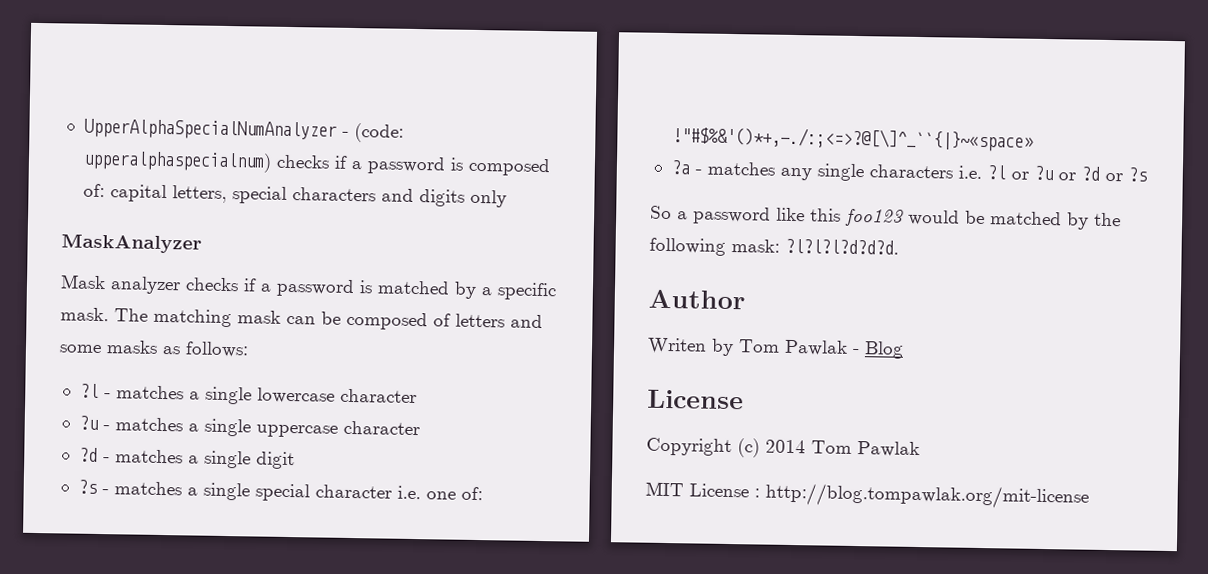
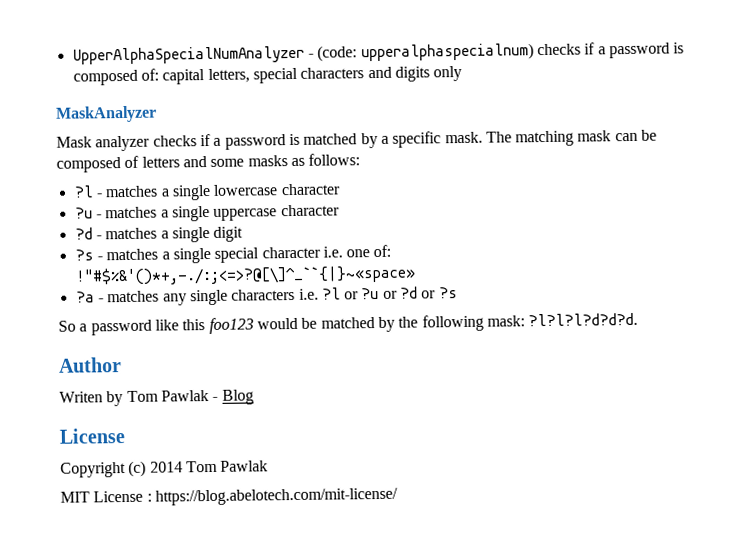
- MIT License : http://blog.tompawlak.org/mit-license
+ MIT License : https://blog.abelotech.com/mit-license/

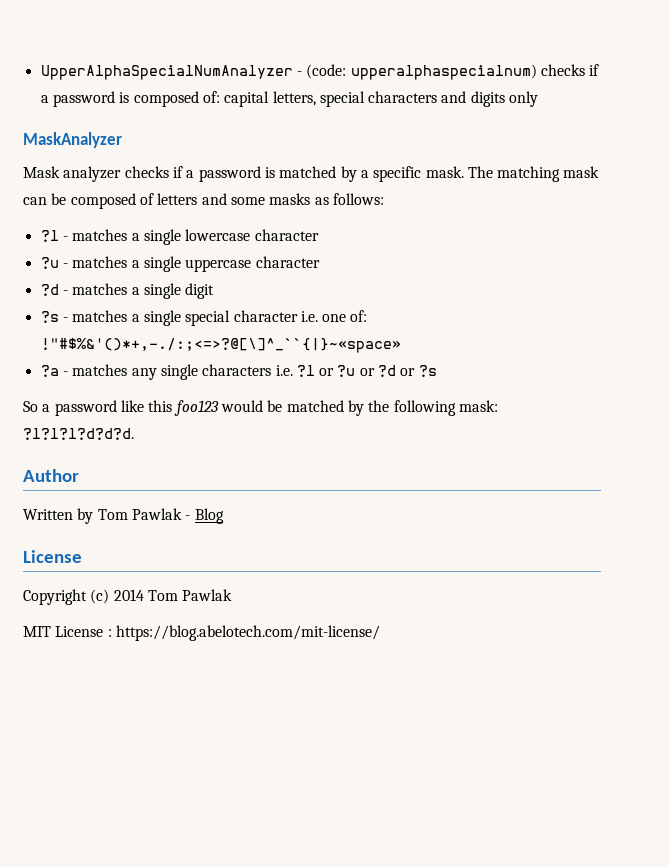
- Writen by Tom Pawlak - Blog
+ Written by Tom Pawlak - Blog

